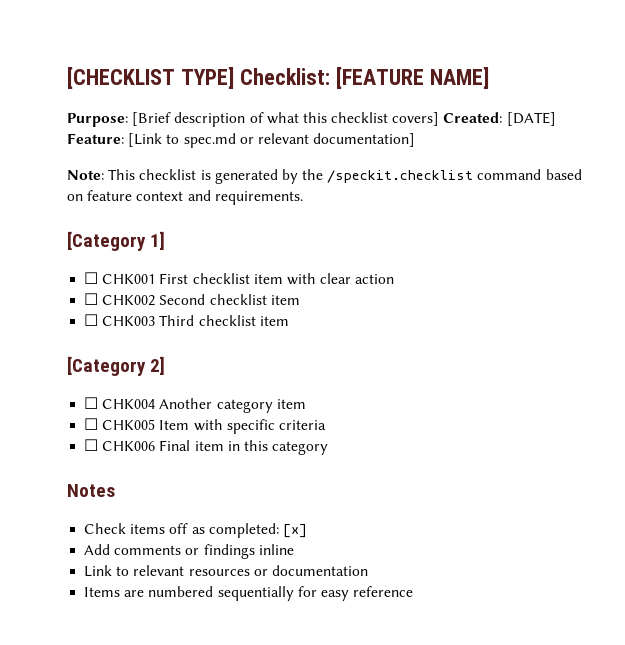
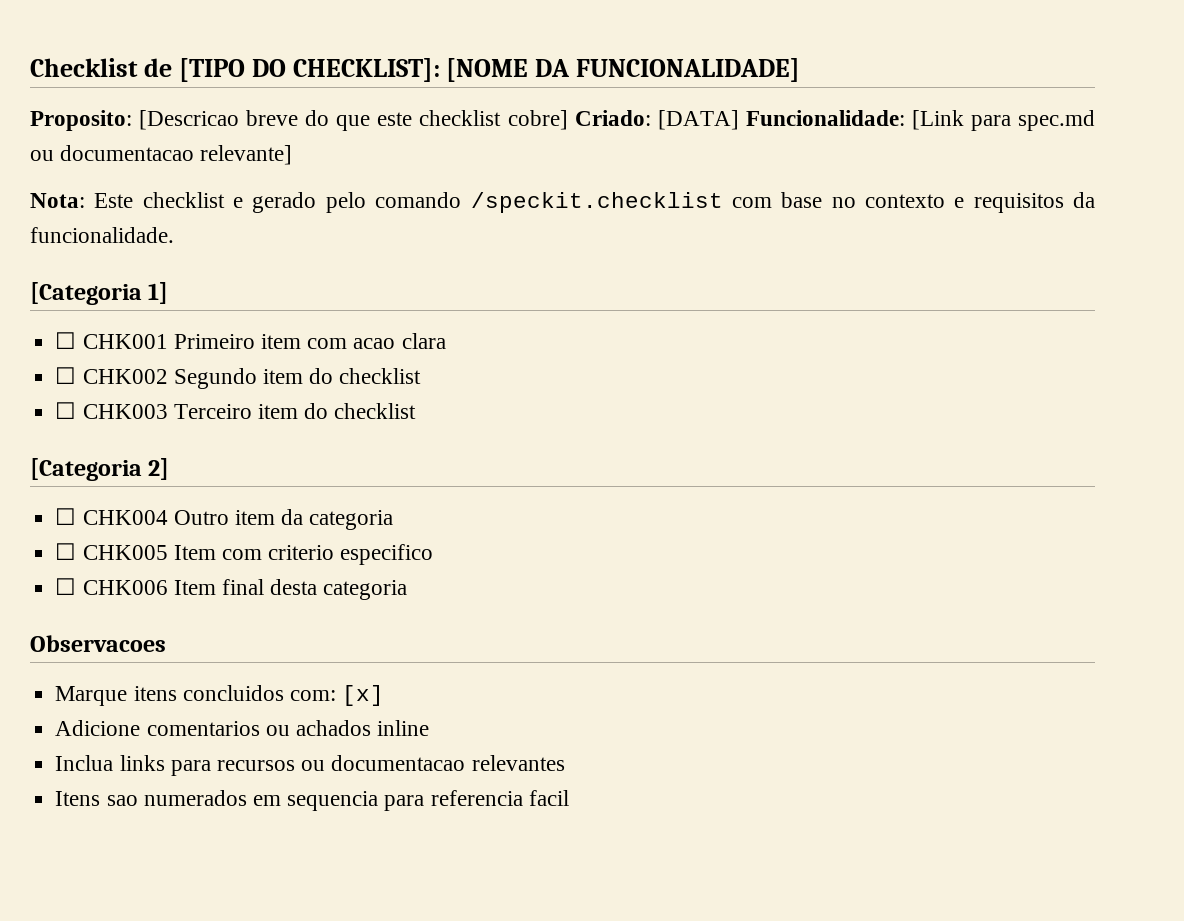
- [CHECKLIST TYPE] Checklist: [FEATURE NAME]
- Purpose: [Brief description of what this checklist covers] Created: [DATE] Feature: [Link to spec.md or relevant documentation]
- Note: This checklist is generated by the /speckit.checklist command based on feature context and requirements.
- [Category 1]
- ☐ CHK001 First checklist item with clear action
+ Checklist de [TIPO DO CHECKLIST]: [NOME DA FUNCIONALIDADE]
+ Proposito: [Descricao breve do que este checklist cobre] Criado: [DATA] Funcionalidade: [Link para spec.md ou documentacao relevante]
+ Nota: Este checklist e gerado pelo comando /speckit.checklist com base no contexto e requisitos da funcionalidade.
+ [Categoria 1]
+ ☐ CHK001 Primeiro item com acao clara
- ☐ CHK002 Second checklist item
+ ☐ CHK002 Segundo item do checklist
- ☐ CHK003 Third checklist item
- [Category 2]
+ ☐ CHK003 Terceiro item do checklist
+ [Categoria 2]
- ☐ CHK004 Another category item
+ ☐ CHK004 Outro item da categoria
- ☐ CHK005 Item with specific criteria
+ ☐ CHK005 Item com criterio especifico
- ☐ CHK006 Final item in this category
- Notes
- Check items off as completed: [x]
- Add comments or findings inline
- Link to relevant resources or documentation
- Items are numbered sequentially for easy reference
+ ☐ CHK006 Item final desta categoria
+ Observacoes
+ Marque itens concluidos com: [x]
+ Adicione comentarios ou achados inline
+ Inclua links para recursos ou documentacao relevantes
+ Itens sao numerados em sequencia para referencia facil

